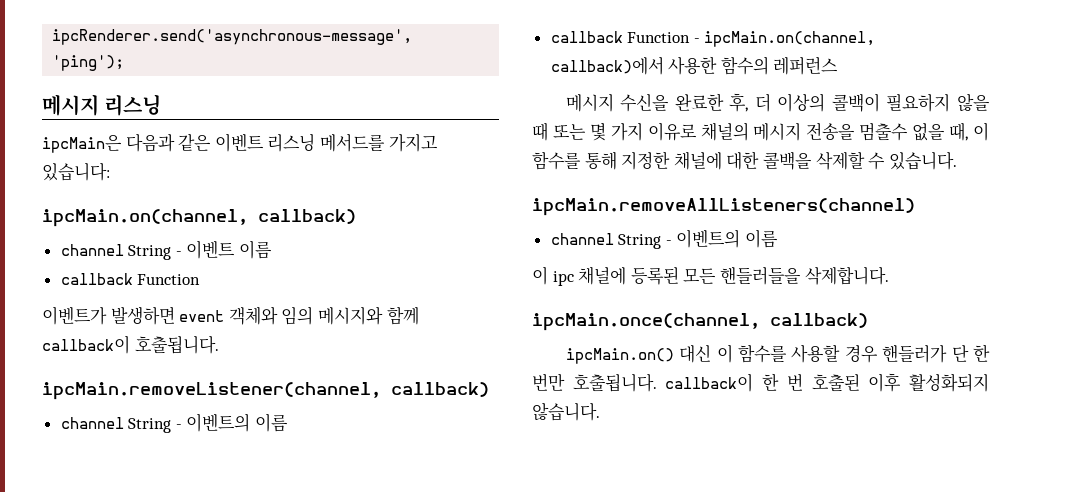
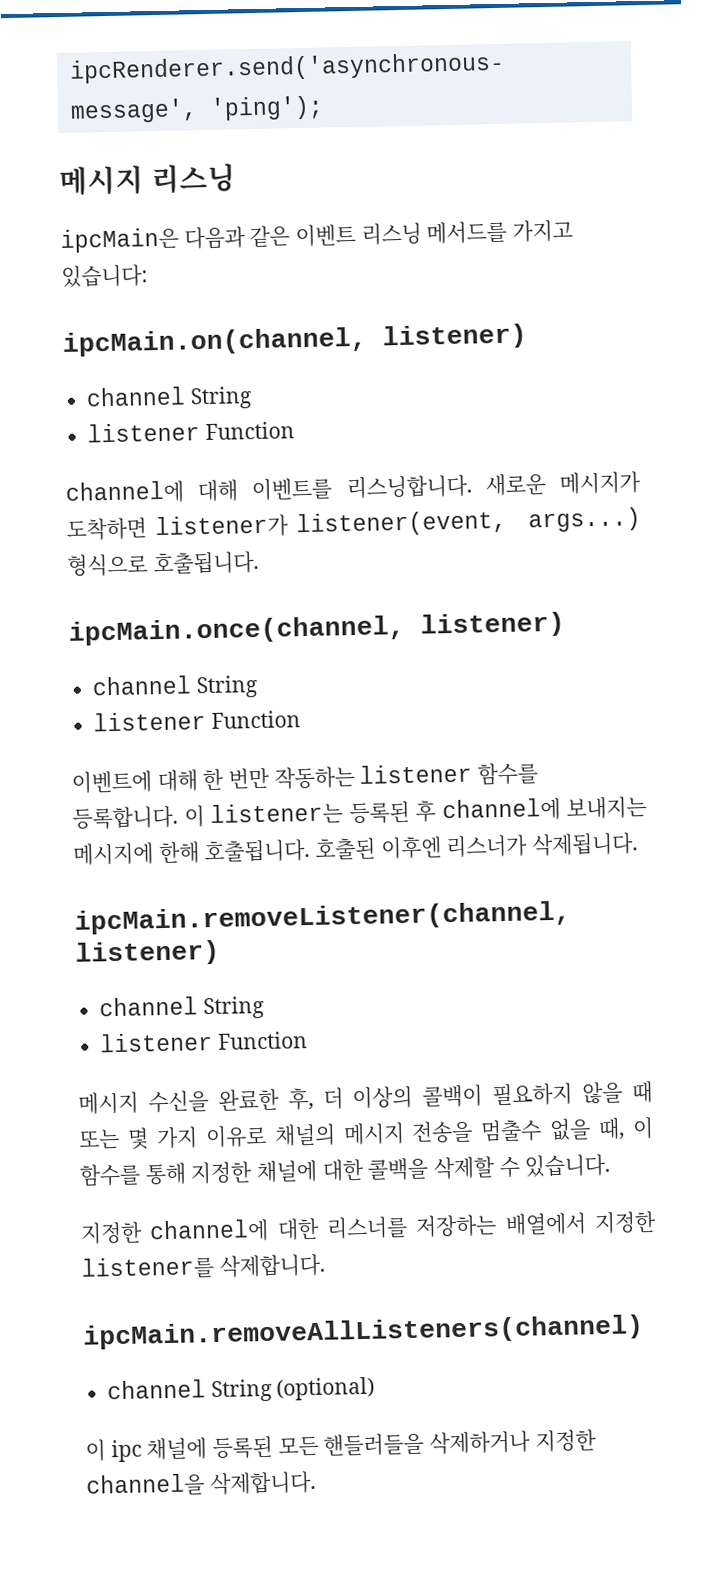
- ipcMain.on(channel, callback)
- channel String - 이벤트 이름
- callback Function
- 이벤트가 발생하면 event 객체와 임의 메시지와 함께 callback이 호출됩니다.
+ ipcMain.on(channel, listener)
+ channel String
+ listener Function
+ channel에 대해 이벤트를 리스닝합니다. 새로운 메시지가 도착하면 listener가 listener(event, args...) 형식으로 호출됩니다.
- ipcMain.removeListener(channel, callback)
- channel String - 이벤트의 이름
- callback Function - ipcMain.on(channel, callback)에서 사용한 함수의 레퍼런스
+ ipcMain.once(channel, listener)
+ channel String
+ listener Function
+ 이벤트에 대해 한 번만 작동하는 listener 함수를 등록합니다. 이 listener는 등록된 후 channel에 보내지는 메시지에 한해 호출됩니다. 호출된 이후엔 리스너가 삭제됩니다.
+ ipcMain.removeListener(channel, listener)
+ channel String
+ listener Function
+ 지정한 channel에 대한 리스너를 저장하는 배열에서 지정한 listener를 삭제합니다.
  ipcMain.removeAllListeners(channel)
- channel String - 이벤트의 이름
+ channel String (optional)
- 이 ipc 채널에 등록된 모든 핸들러들을 삭제합니다.
- ipcMain.once(channel, callback)
- ipcMain.on() 대신 이 함수를 사용할 경우 핸들러가 단 한 번만 호출됩니다. callback이 한 번 호출된 이후 활성화되지 않습니다.
+ 이 ipc 채널에 등록된 모든 핸들러들을 삭제하거나 지정한 channel을 삭제합니다.

